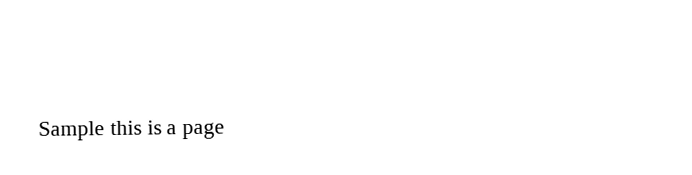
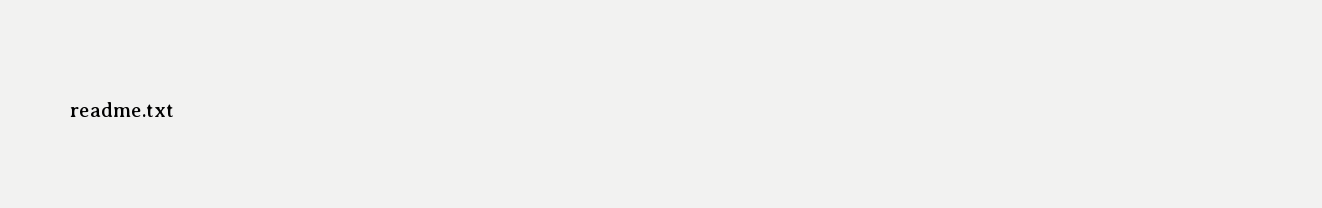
- Sample this is a page
+ readme.txt

